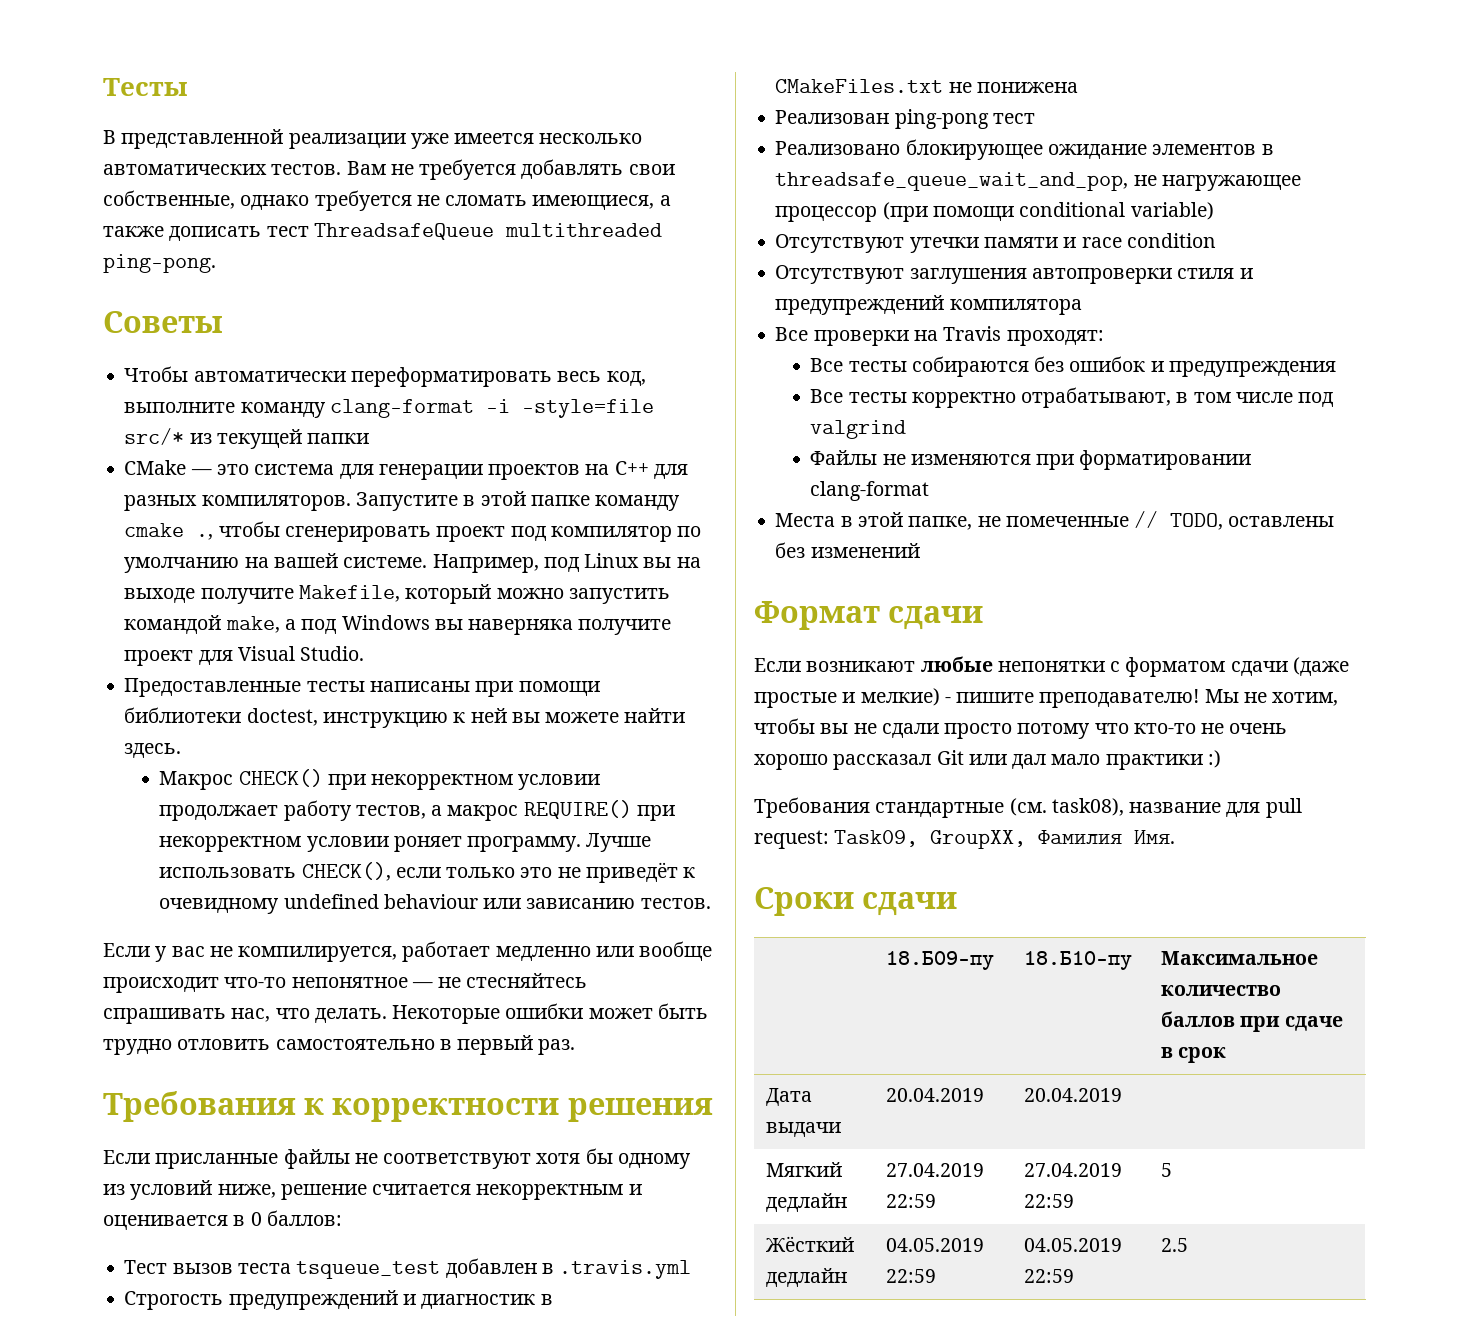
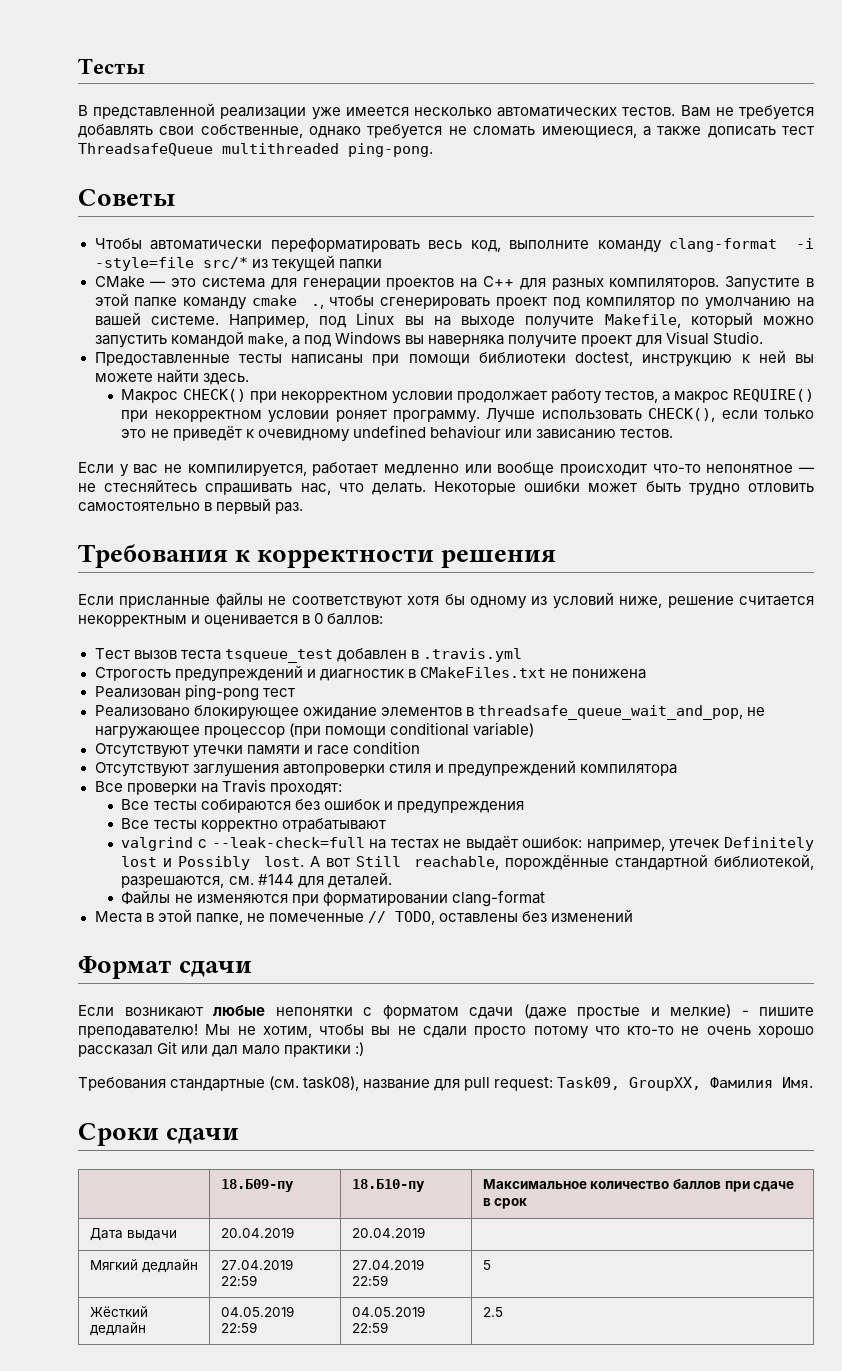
- Все тесты корректно отрабатывают, в том числе под valgrind
+ Все тесты корректно отрабатывают
+ valgrind с --leak-check=full на тестах не выдаёт ошибок: например, утечек Definitely lost и Possibly lost. А вот Still reachable, порождённые стандартной библиотекой, разрешаются, см. #144 для деталей.

